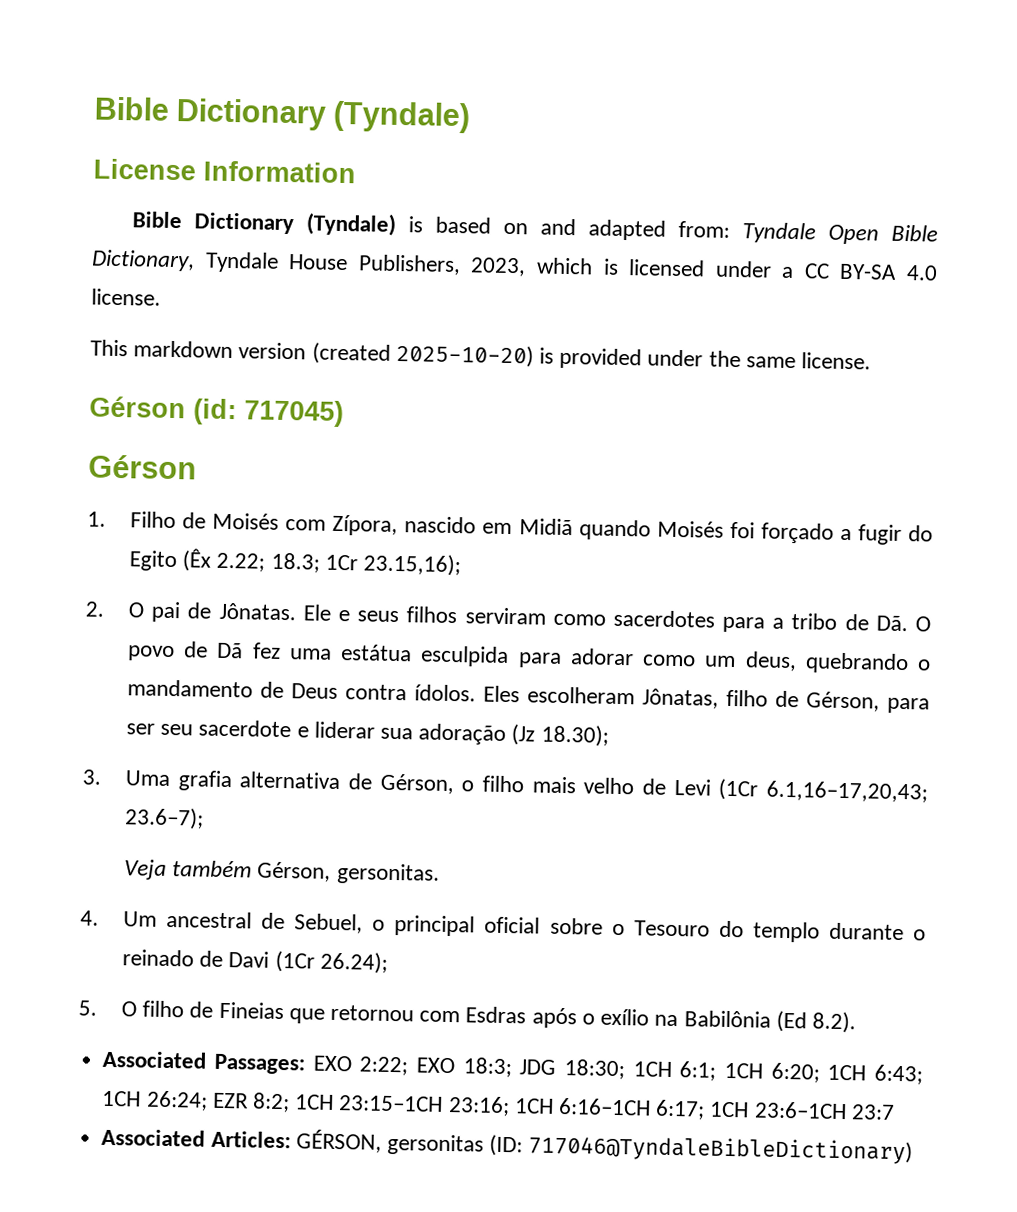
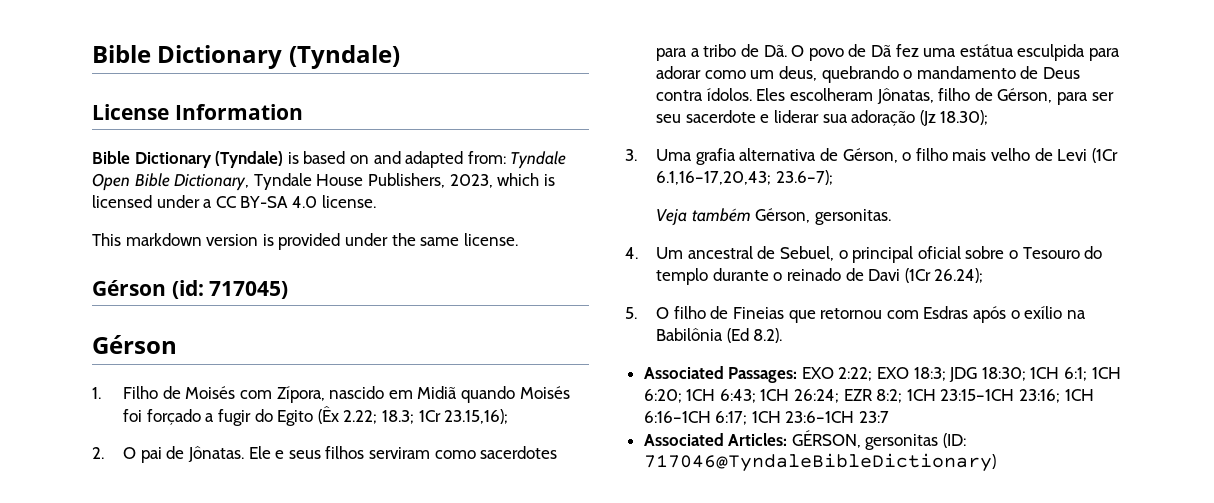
- This markdown version (created 2025-10-20) is provided under the same license.
+ This markdown version is provided under the same license.

